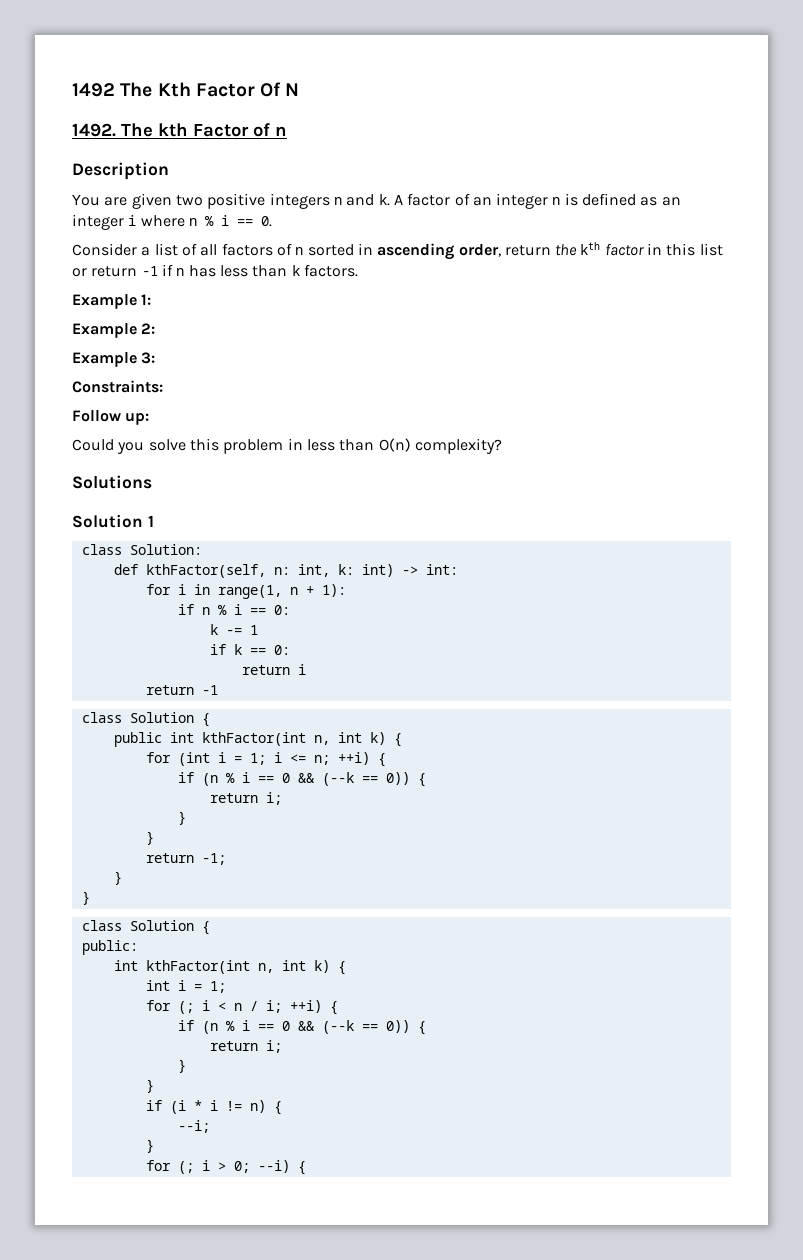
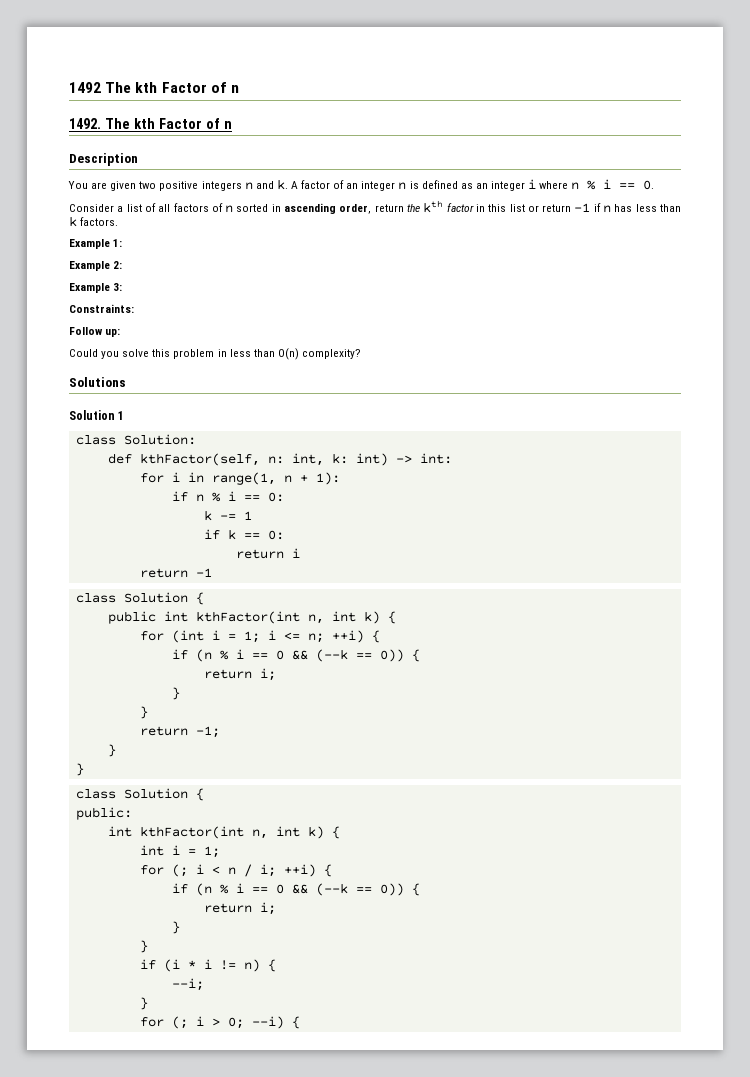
- 1492 The Kth Factor Of N
+ 1492 The kth Factor of n

